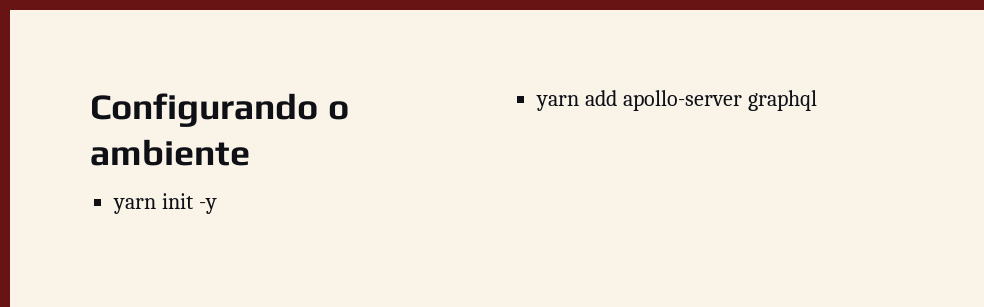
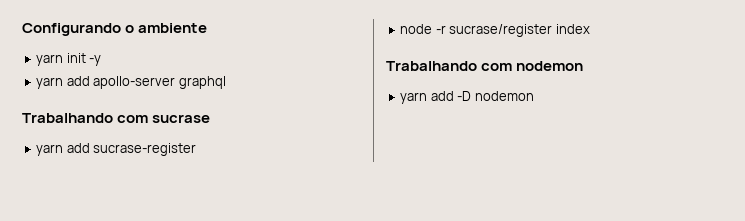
+ Trabalhando com sucrase
+ yarn add sucrase-register
+ node -r sucrase/register index
+ Trabalhando com nodemon
+ yarn add -D nodemon

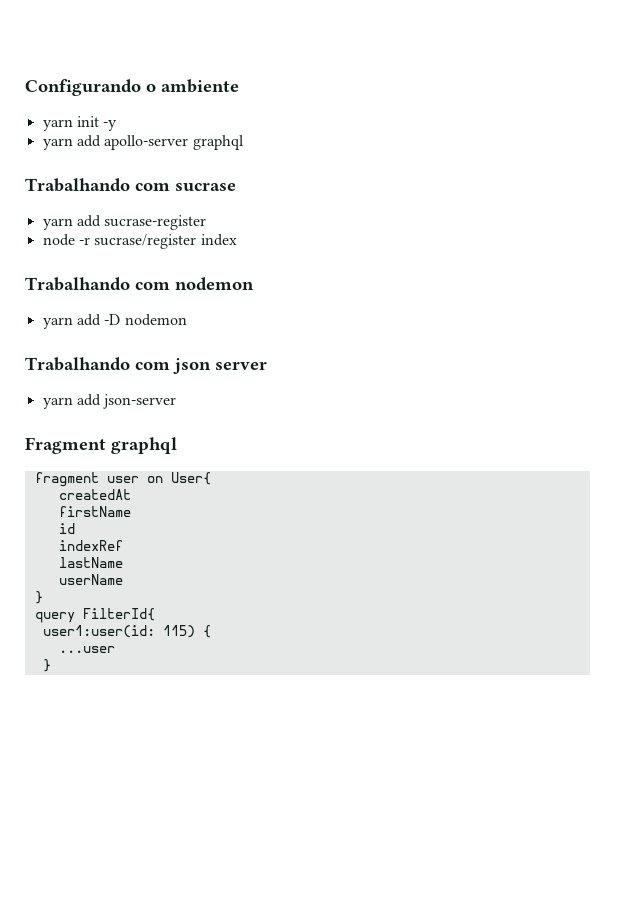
+ Trabalhando com json server
+ yarn add json-server
+ Fragment graphql
+ fragment user on User{
+ createdAt
+ firstName
+ id
+ indexRef
+ lastName
+ userName
+ }
+ query FilterId{
+ user1:user(id: 115) {
+ ...user
+ }

